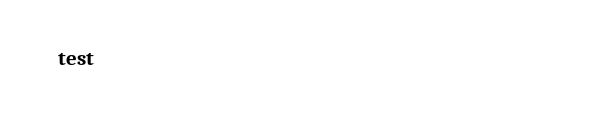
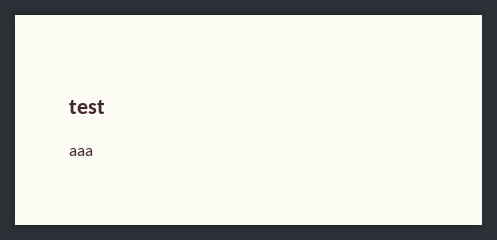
+ aaa

